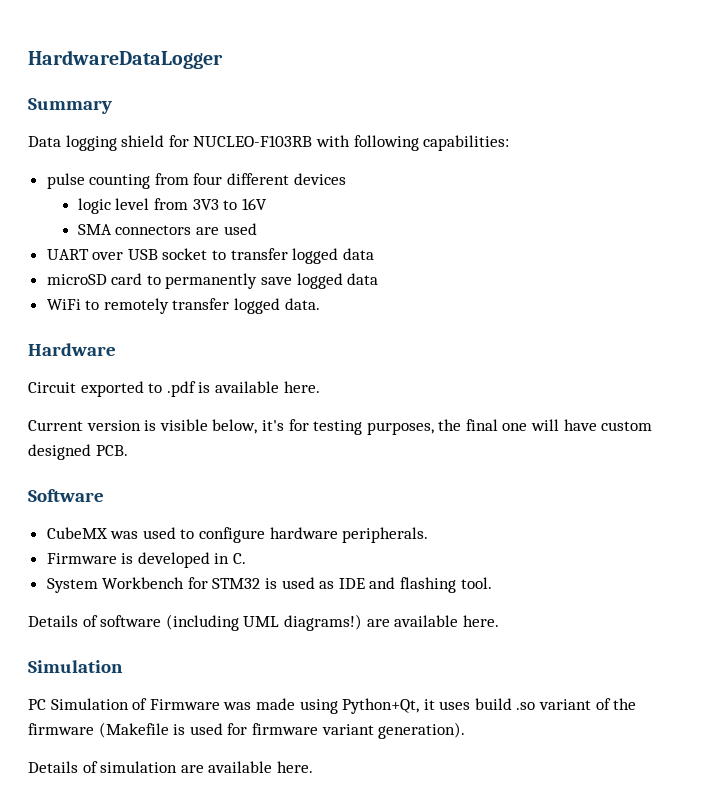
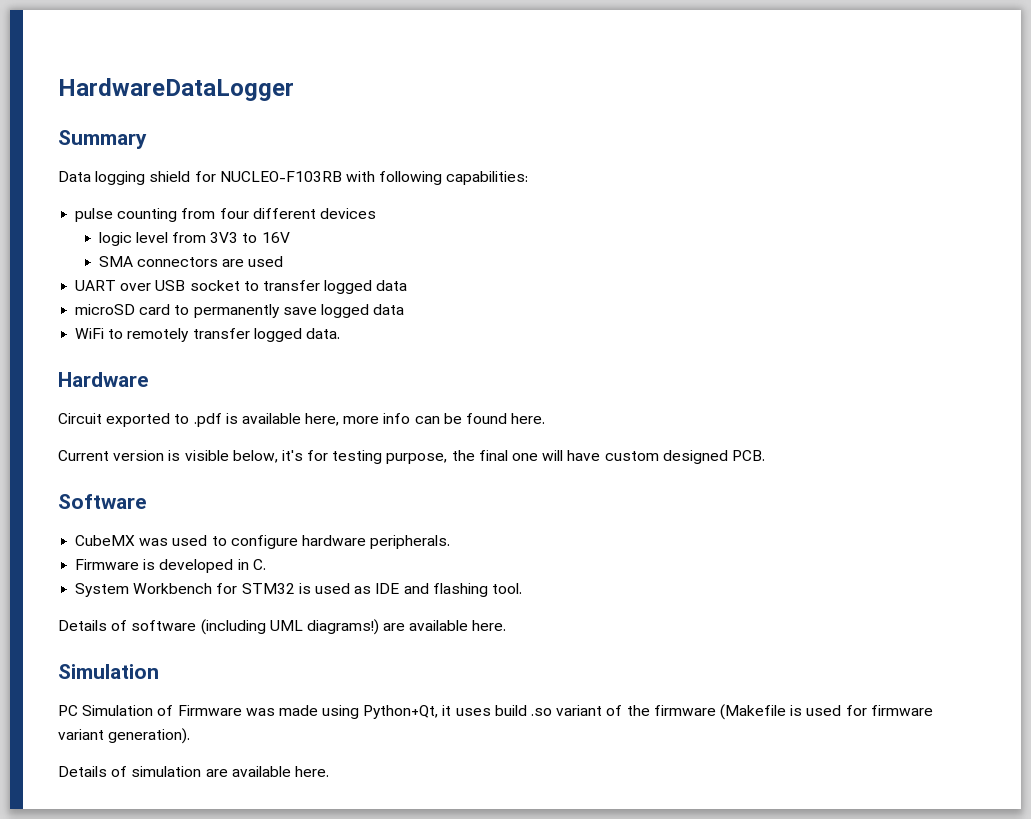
- Circuit exported to .pdf is available here.
+ Circuit exported to .pdf is available here, more info can be found here.
- Current version is visible below, it's for testing purposes, the final one will have custom designed PCB.
+ Current version is visible below, it's for testing purpose, the final one will have custom designed PCB.

